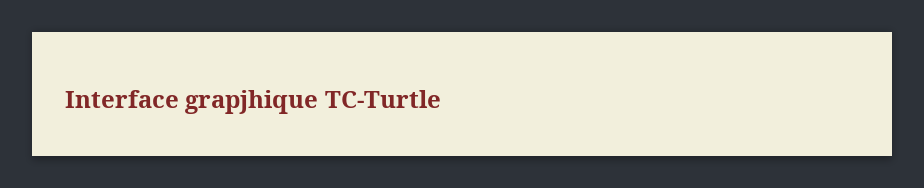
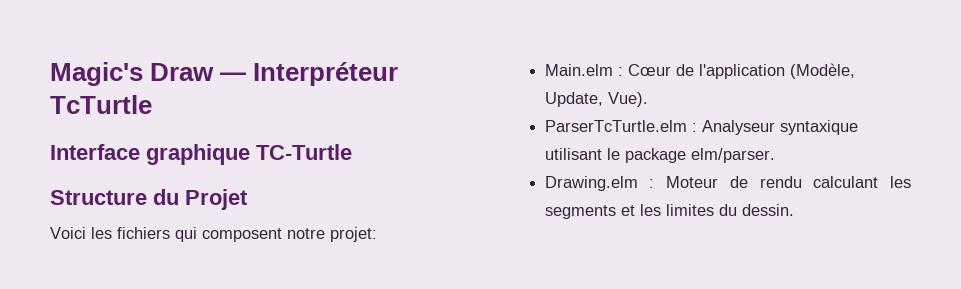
- Interface grapjhique TC-Turtle
+ Magic's Draw — Interpréteur TcTurtle
+ Interface graphique TC-Turtle
+ Structure du Projet
+ Voici les fichiers qui composent notre projet:
+ Main.elm : Cœur de l'application (Modèle, Update, Vue).
+ ParserTcTurtle.elm : Analyseur syntaxique utilisant le package elm/parser.
+ Drawing.elm : Moteur de rendu calculant les segments et les limites du dessin.

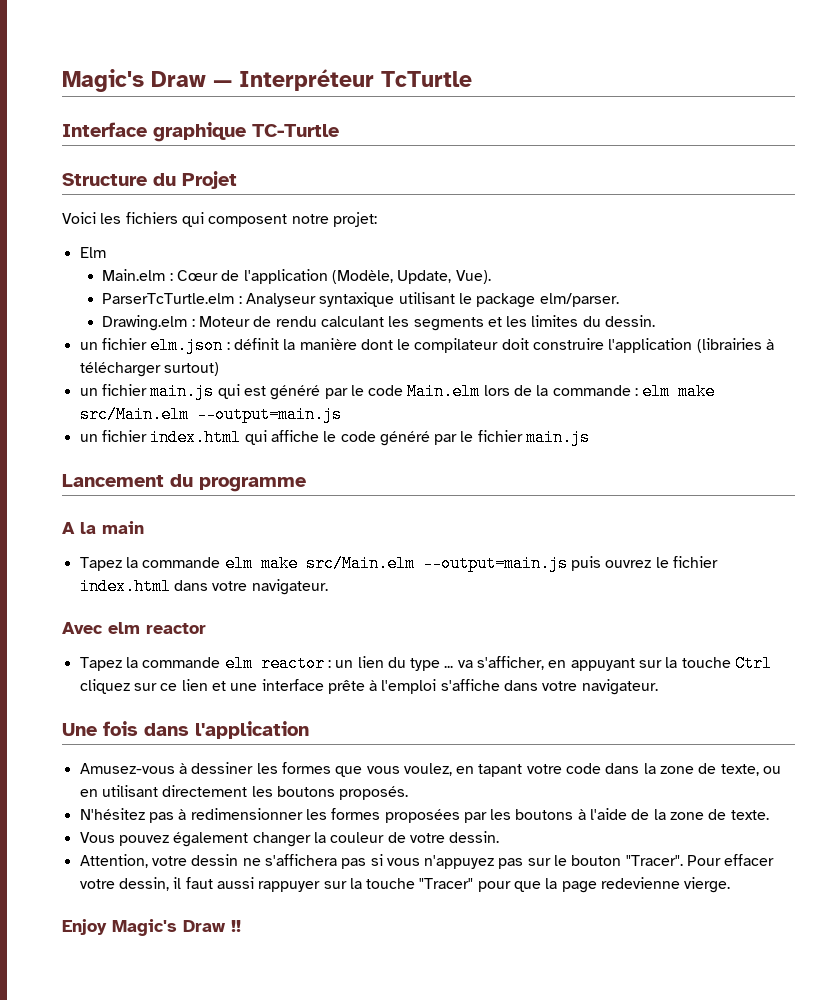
+ Elm
+ un fichier elm.json : définit la manière dont le compilateur doit construire l'application (librairies à télécharger surtout)
+ un fichier main.js qui est généré par le code Main.elm lors de la commande : elm make src/Main.elm --output=main.js
+ un fichier index.html qui affiche le code généré par le fichier main.js
+ Lancement du programme
+ A la main
+ Tapez la commande elm make src/Main.elm --output=main.js puis ouvrez le fichier index.html dans votre navigateur.
+ Avec elm reactor
+ Tapez la commande elm reactor : un lien du type ... va s'afficher, en appuyant sur la touche Ctrl cliquez sur ce lien et une interface prête à l'emploi s'affiche dans votre navigateur.
+ Une fois dans l'application
+ Amusez-vous à dessiner les formes que vous voulez, en tapant votre code dans la zone de texte, ou en utilisant directement les boutons proposés.
+ N'hésitez pas à redimensionner les formes proposées par les boutons à l'aide de la zone de texte.
+ Vous pouvez également changer la couleur de votre dessin.
+ Attention, votre dessin ne s'affichera pas si vous n'appuyez pas sur le bouton "Tracer". Pour effacer votre dessin, il faut aussi rappuyer sur la touche "Tracer" pour que la page redevienne vierge.
+ Enjoy Magic's Draw !!

